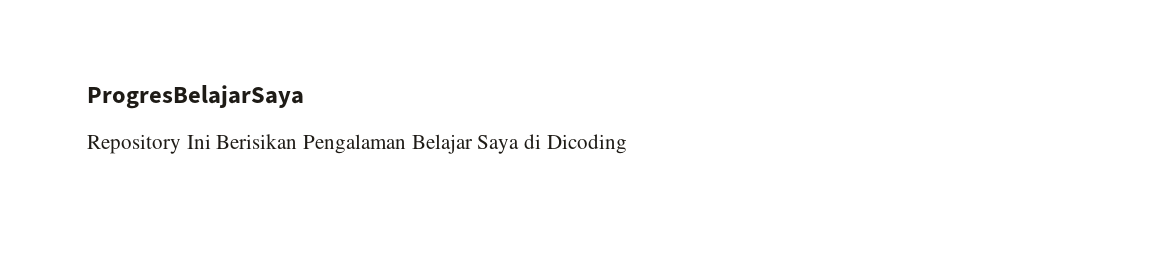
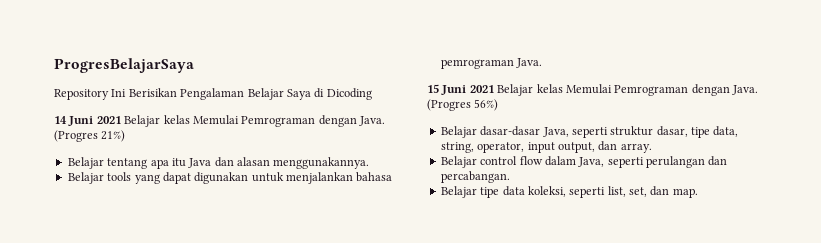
+ 14 Juni 2021 Belajar kelas Memulai Pemrograman dengan Java. (Progres 21%)
+ Belajar tentang apa itu Java dan alasan menggunakannya.
+ Belajar tools yang dapat digunakan untuk menjalankan bahasa pemrograman Java.
+ 15 Juni 2021 Belajar kelas Memulai Pemrograman dengan Java. (Progres 56%)
+ Belajar dasar-dasar Java, seperti struktur dasar, tipe data, string, operator, input output, dan array.
+ Belajar control flow dalam Java, seperti perulangan dan percabangan.
+ Belajar tipe data koleksi, seperti list, set, dan map.

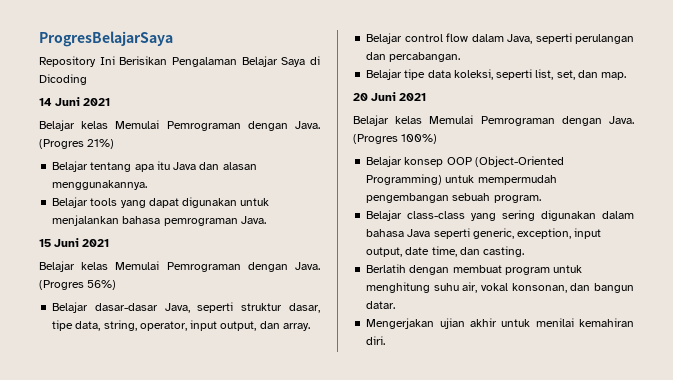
- 14 Juni 2021 Belajar kelas Memulai Pemrograman dengan Java.
+ 14 Juni 2021
+ Belajar kelas Memulai Pemrograman dengan Java.
- 15 Juni 2021 Belajar kelas Memulai Pemrograman dengan Java.
+ 15 Juni 2021
+ Belajar kelas Memulai Pemrograman dengan Java.
+ 20 Juni 2021
+ Belajar kelas Memulai Pemrograman dengan Java. (Progres 100%)
+ Belajar konsep OOP (Object-Oriented Programming) untuk mempermudah pengembangan sebuah program.
+ Belajar class-class yang sering digunakan dalam bahasa Java seperti generic, exception, input output, date time, dan casting.
+ Berlatih dengan membuat program untuk menghitung suhu air, vokal konsonan, dan bangun datar.
+ Mengerjakan ujian akhir untuk menilai kemahiran diri.

